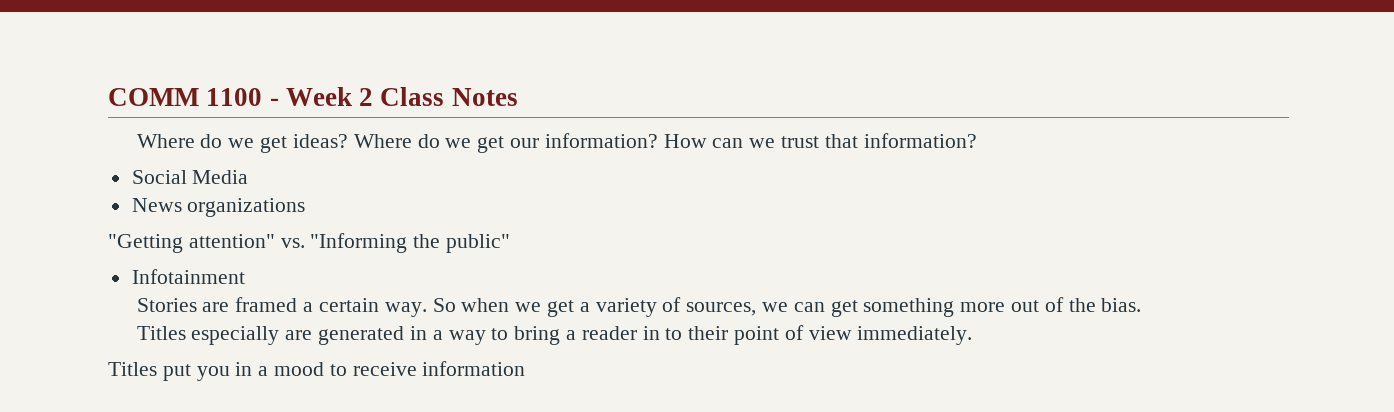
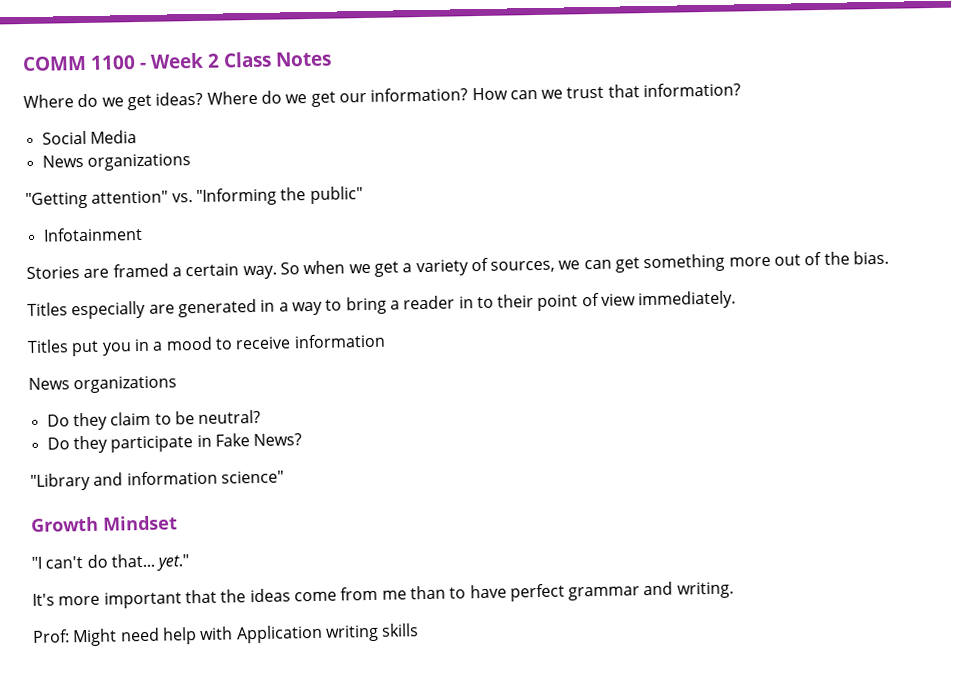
  Titles put you in a mood to receive information
+ News organizations
+ Do they claim to be neutral?
+ Do they participate in Fake News?
+ "Library and information science"
+ Growth Mindset
+ "I can't do that... yet."
+ It's more important that the ideas come from me than to have perfect grammar and writing.
+ Prof: Might need help with Application writing skills

